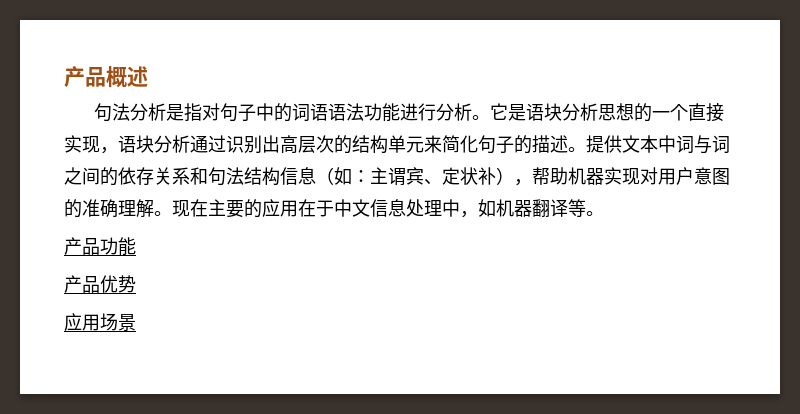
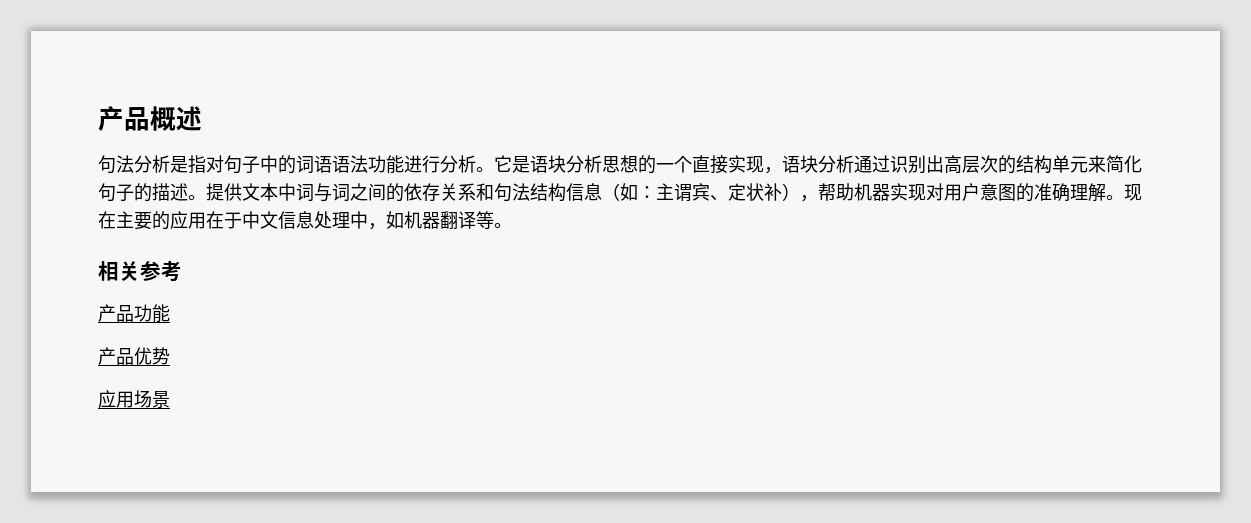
+ 相关参考

